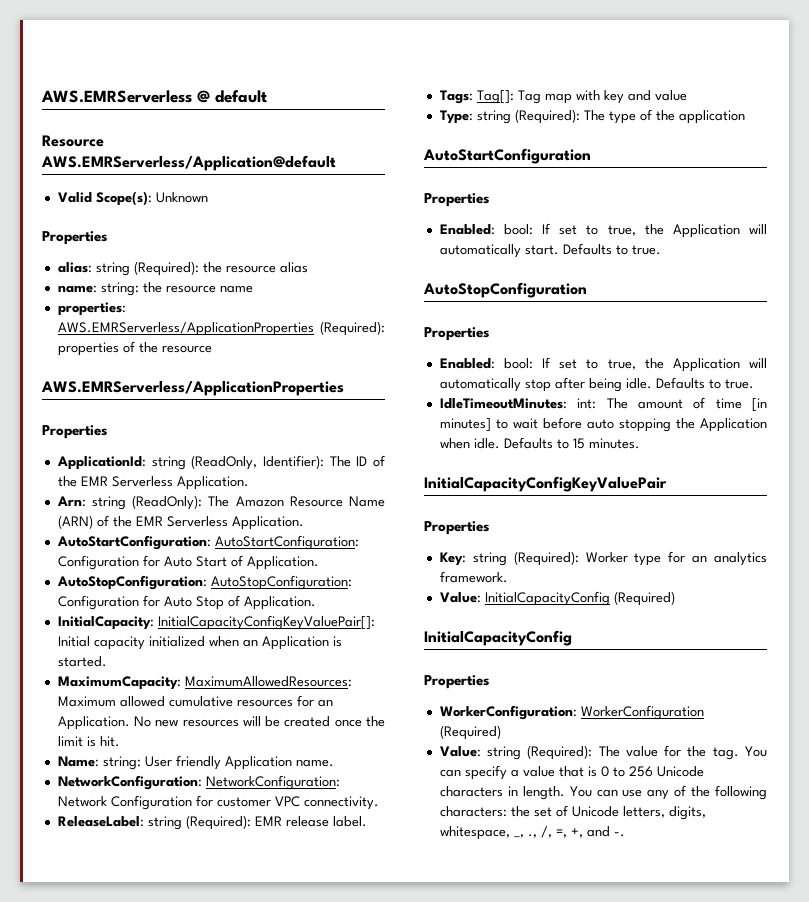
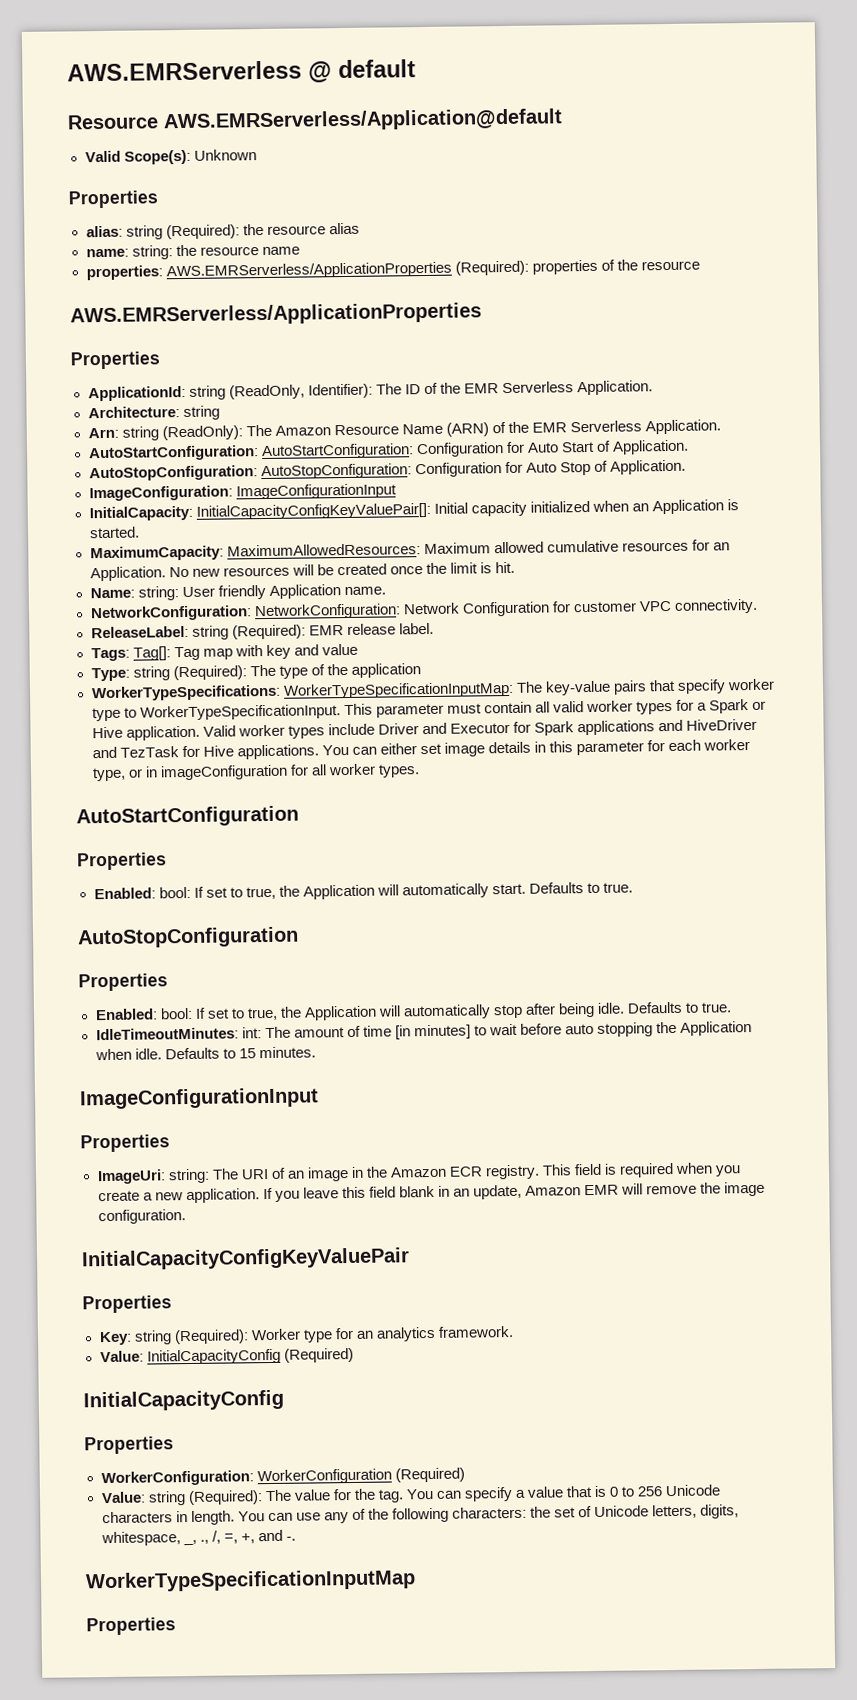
+ Architecture: string
+ ImageConfiguration: ImageConfigurationInput
+ WorkerTypeSpecifications: WorkerTypeSpecificationInputMap: The key-value pairs that specify worker type to WorkerTypeSpecificationInput. This parameter must contain all valid worker types for a Spark or Hive application. Valid worker types include Driver and Executor for Spark applications and HiveDriver and TezTask for Hive applications. You can either set image details in this parameter for each worker type, or in imageConfiguration for all worker types.
  Defaults to 15 minutes.
+ ImageConfigurationInput
+ Properties
+ ImageUri: string: The URI of an image in the Amazon ECR registry. This field is required when you create a new application. If you leave this field blank in an update, Amazon EMR will remove the image configuration.
+ WorkerTypeSpecificationInputMap
+ Properties

